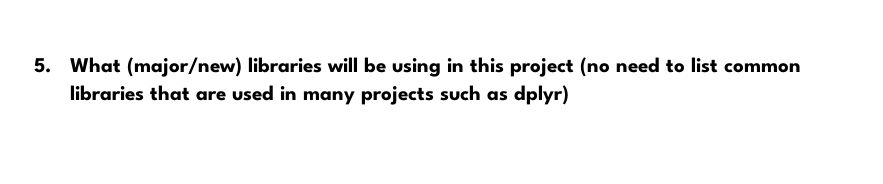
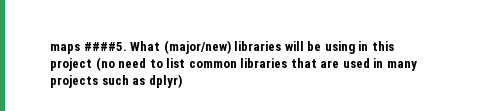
- 5. What (major/new) libraries will be using in this project (no need to list common libraries that are used in many projects such as dplyr)
+ maps ####5. What (major/new) libraries will be using in this project (no need to list common libraries that are used in many projects such as dplyr)

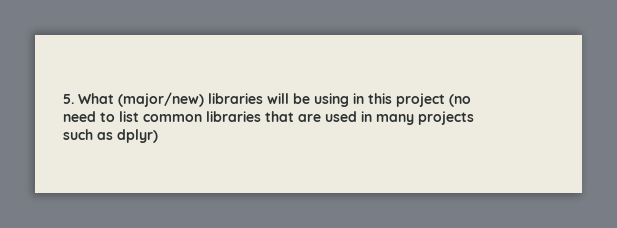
- maps ####5. What (major/new) libraries will be using in this project (no need to list common libraries that are used in many projects such as dplyr)
+ 5. What (major/new) libraries will be using in this project (no need to list common libraries that are used in many projects such as dplyr)

